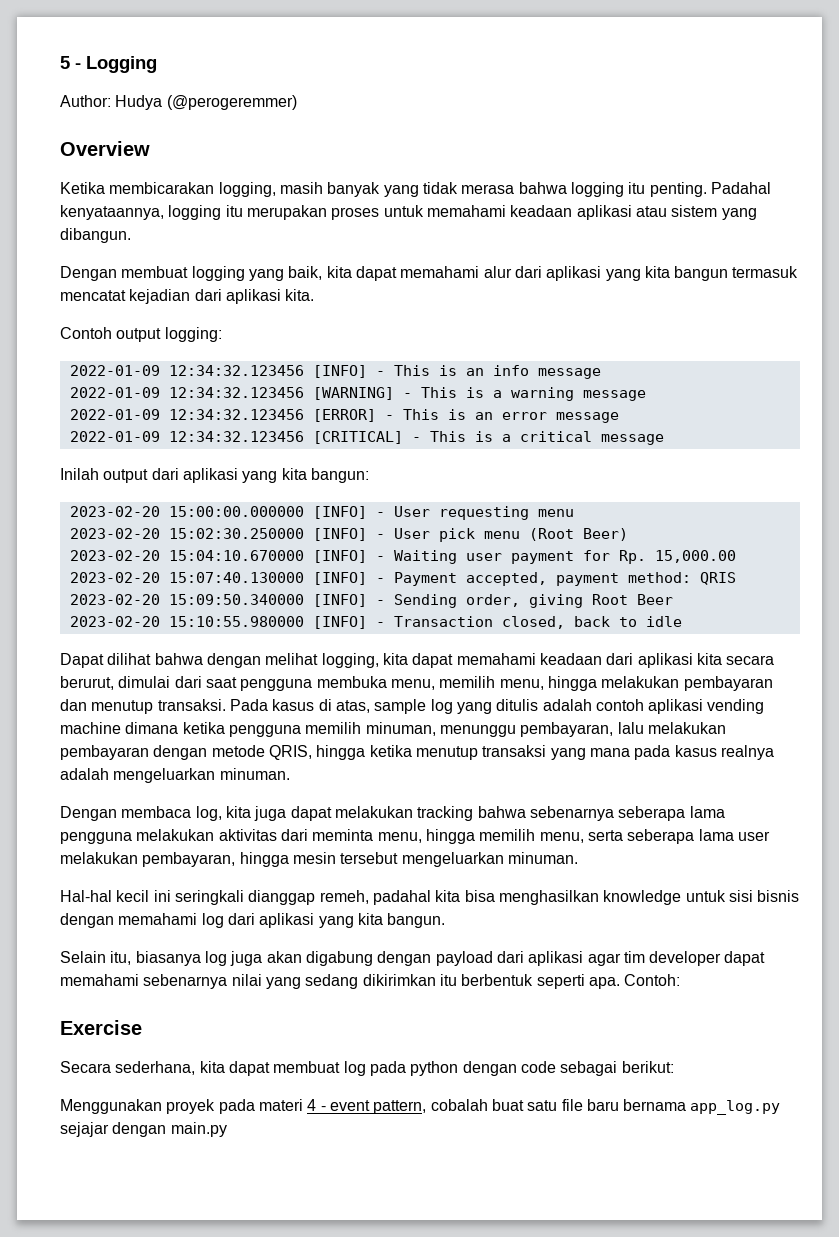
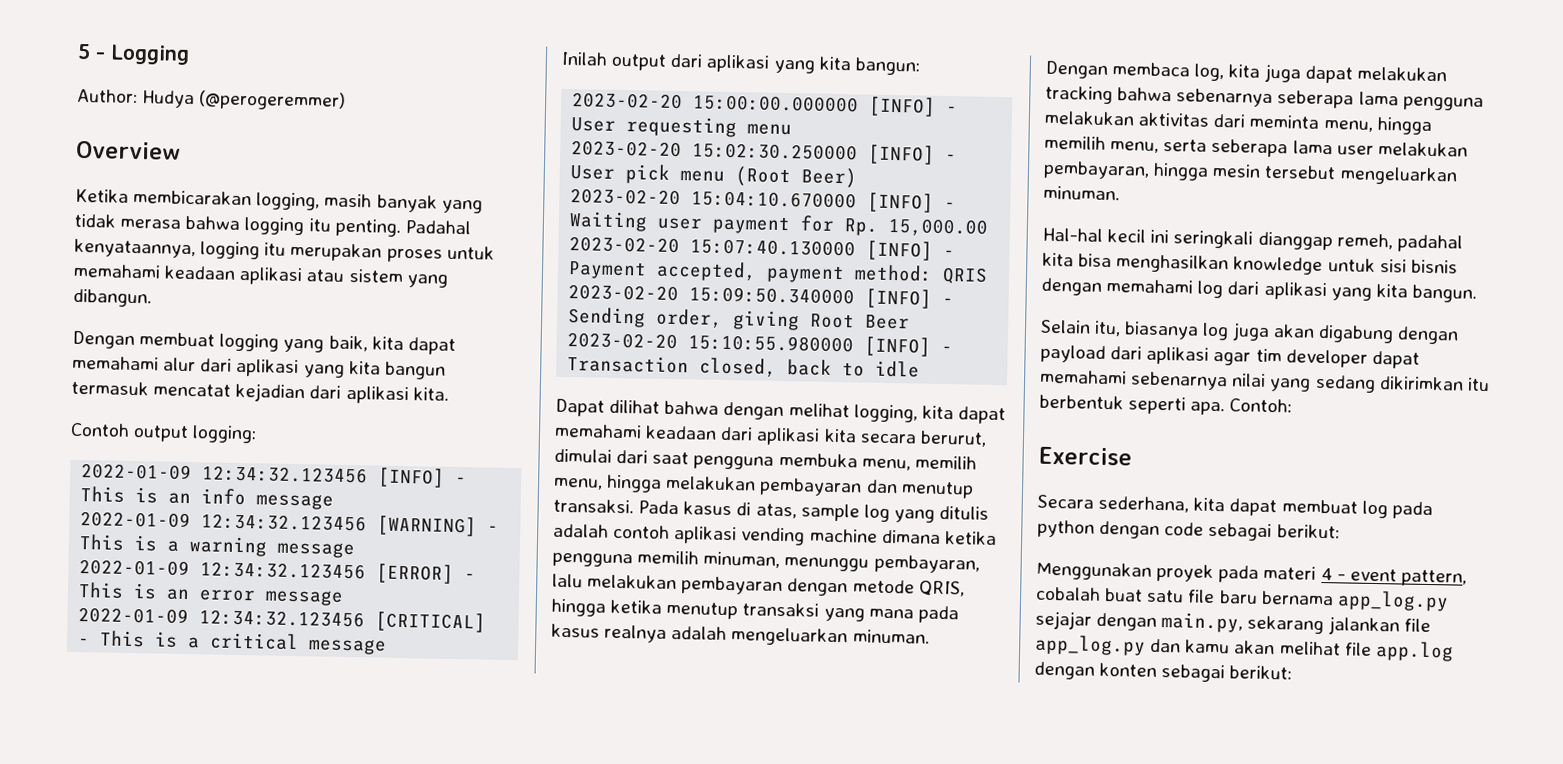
- Menggunakan proyek pada materi 4 - event pattern, cobalah buat satu file baru bernama app_log.py sejajar dengan main.py
+ Menggunakan proyek pada materi 4 - event pattern, cobalah buat satu file baru bernama app_log.py sejajar dengan main.py, sekarang jalankan file app_log.py dan kamu akan melihat file app.log dengan konten sebagai berikut:

